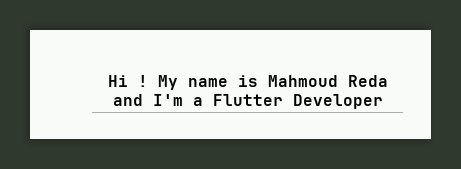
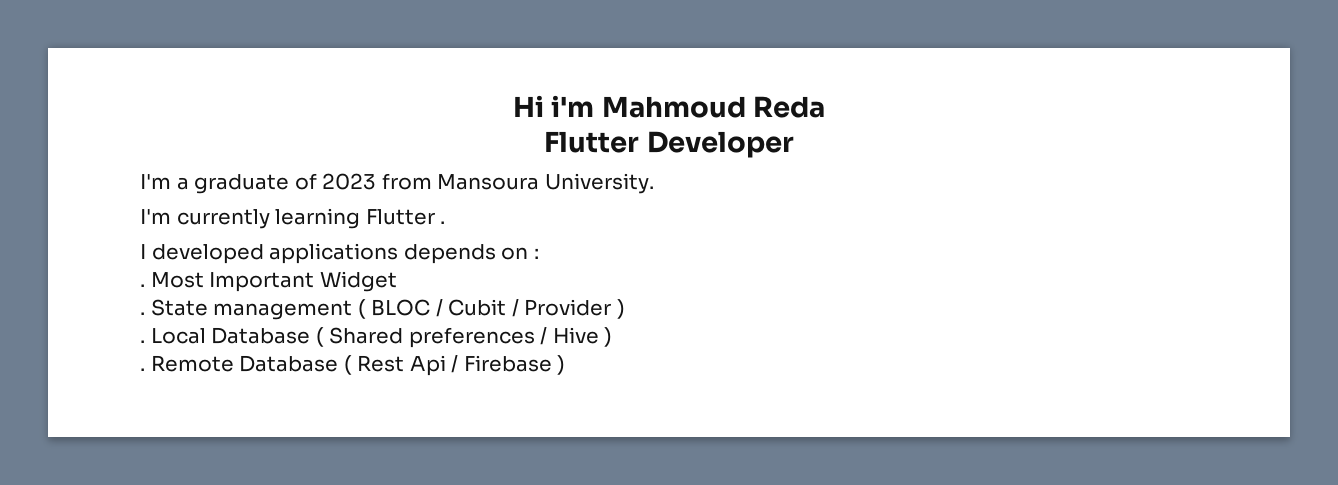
- Hi ! My name is Mahmoud Reda and I'm a Flutter Developer
+ Hi i'm Mahmoud Reda
+ Flutter Developer
+ I'm a graduate of 2023 from Mansoura University.
+ I'm currently learning Flutter .
+ I developed applications depends on :
+ . Most Important Widget
+ . State management ( BLOC / Cubit / Provider )
+ . Local Database ( Shared preferences / Hive )
+ . Remote Database ( Rest Api / Firebase )

